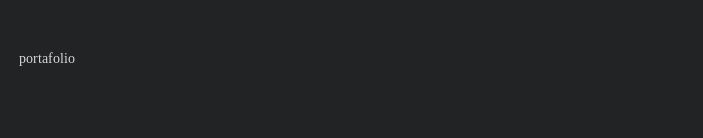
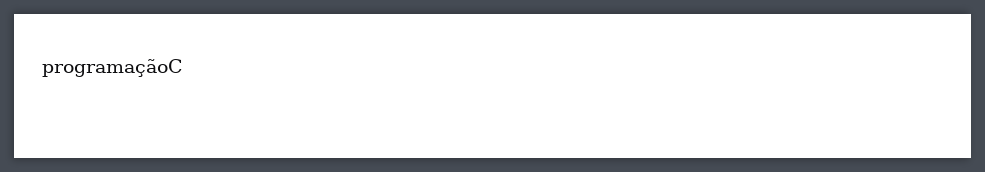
- portafolio
+ programaçãoC

